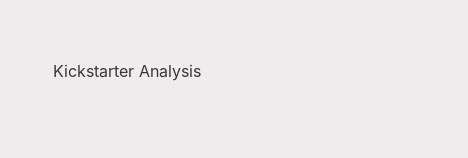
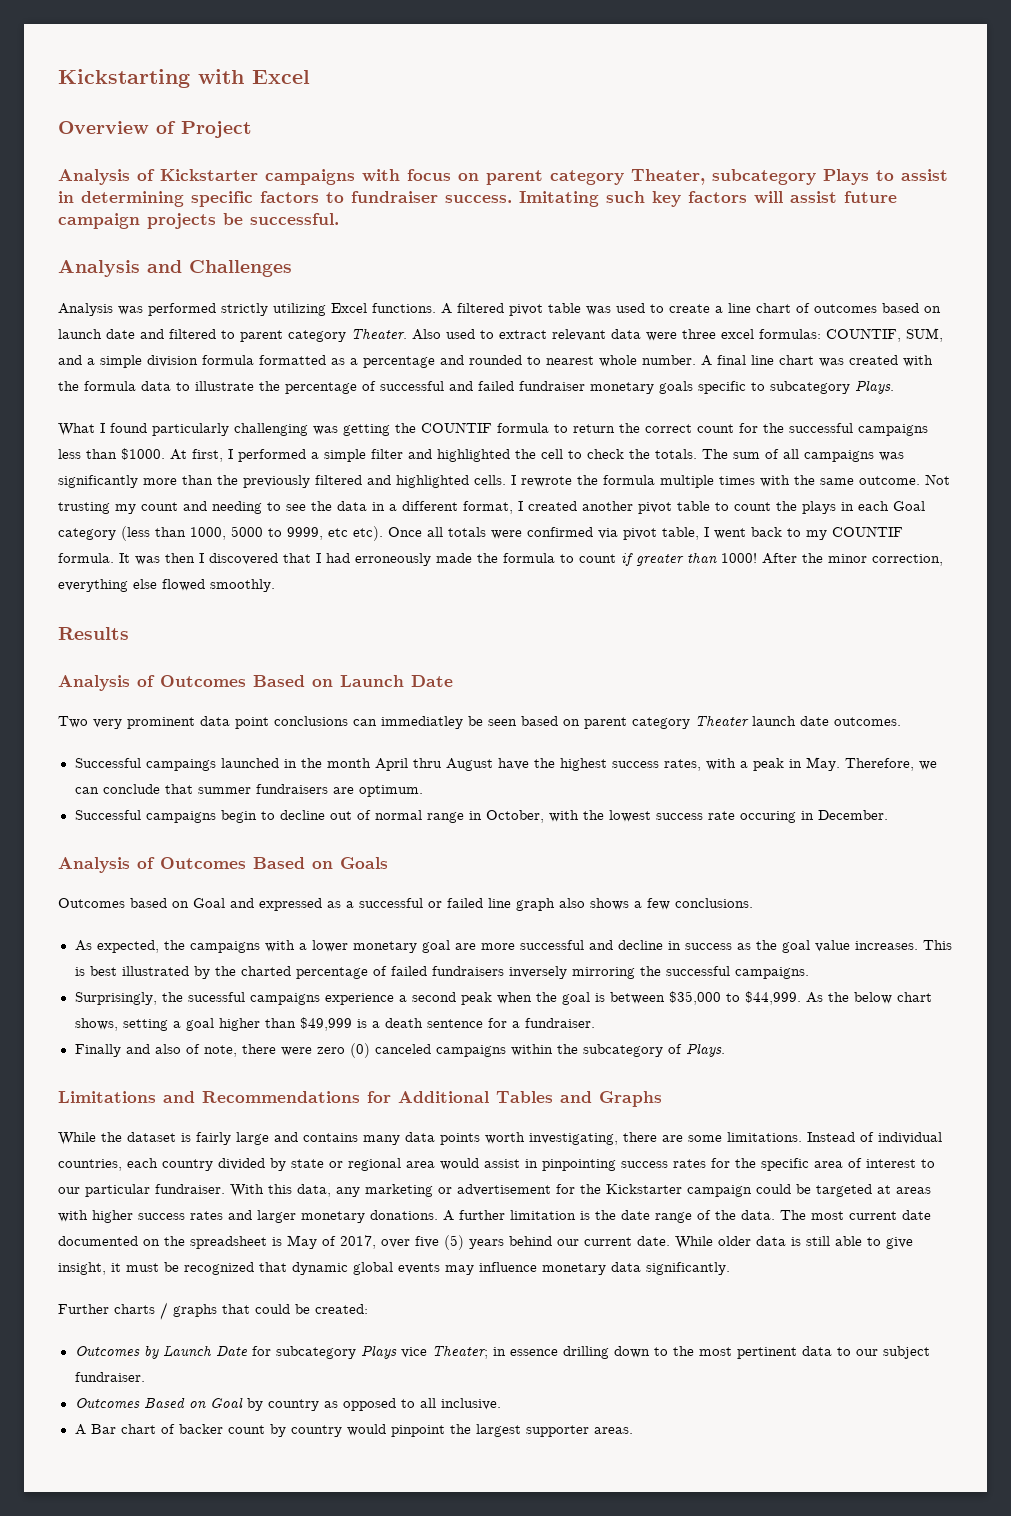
- Kickstarter Analysis
+ Kickstarting with Excel
+ Overview of Project
+ Analysis of Kickstarter campaigns with focus on parent category Theater, subcategory Plays to assist in determining specific factors to fundraiser success. Imitating such key factors will assist future campaign projects be successful.
+ Analysis and Challenges
+ Analysis was performed strictly utilizing Excel functions. A filtered pivot table was used to create a line chart of outcomes based on launch date and filtered to parent category Theater. Also used to extract relevant data were three excel formulas: COUNTIF, SUM, and a simple division formula formatted as a percentage and rounded to nearest whole number. A final line chart was created with the formula data to illustrate the percentage of successful and failed fundraiser monetary goals specific to subcategory Plays.
+ What I found particularly challenging was getting the COUNTIF formula to return the correct count for the successful campaigns less than $1000. At first, I performed a simple filter and highlighted the cell to check the totals. The sum of all campaigns was significantly more than the previously filtered and highlighted cells. I rewrote the formula multiple times with the same outcome. Not trusting my count and needing to see the data in a different format, I created another pivot table to count the plays in each Goal category (less than 1000, 5000 to 9999, etc etc). Once all totals were confirmed via pivot table, I went back to my COUNTIF formula. It was then I discovered that I had erroneously made the formula to count if greater than 1000! After the minor correction, everything else flowed smoothly.
+ Results
+ Analysis of Outcomes Based on Launch Date
+ Two very prominent data point conclusions can immediatley be seen based on parent category Theater launch date outcomes.
+ Successful campaings launched in the month April thru August have the highest success rates, with a peak in May. Therefore, we can conclude that summer fundraisers are optimum.
+ Successful campaigns begin to decline out of normal range in October, with the lowest success rate occuring in December.
+ Analysis of Outcomes Based on Goals
+ Outcomes based on Goal and expressed as a successful or failed line graph also shows a few conclusions.
+ As expected, the campaigns with a lower monetary goal are more successful and decline in success as the goal value increases. This is best illustrated by the charted percentage of failed fundraisers inversely mirroring the successful campaigns.
+ Surprisingly, the sucessful campaigns experience a second peak when the goal is between $35,000 to $44,999. As the below chart shows, setting a goal higher than $49,999 is a death sentence for a fundraiser.
+ Finally and also of note, there were zero (0) canceled campaigns within the subcategory of Plays.
+ Limitations and Recommendations for Additional Tables and Graphs
+ While the dataset is fairly large and contains many data points worth investigating, there are some limitations. Instead of individual countries, each country divided by state or regional area would assist in pinpointing success rates for the specific area of interest to our particular fundraiser. With this data, any marketing or advertisement for the Kickstarter campaign could be targeted at areas with higher success rates and larger monetary donations. A further limitation is the date range of the data. The most current date documented on the spreadsheet is May of 2017, over five (5) years behind our current date. While older data is still able to give insight, it must be recognized that dynamic global events may influence monetary data significantly.
+ Further charts / graphs that could be created:
+ Outcomes by Launch Date for subcategory Plays vice Theater; in essence drilling down to the most pertinent data to our subject fundraiser.
+ Outcomes Based on Goal by country as opposed to all inclusive.
+ A Bar chart of backer count by country would pinpoint the largest supporter areas.

